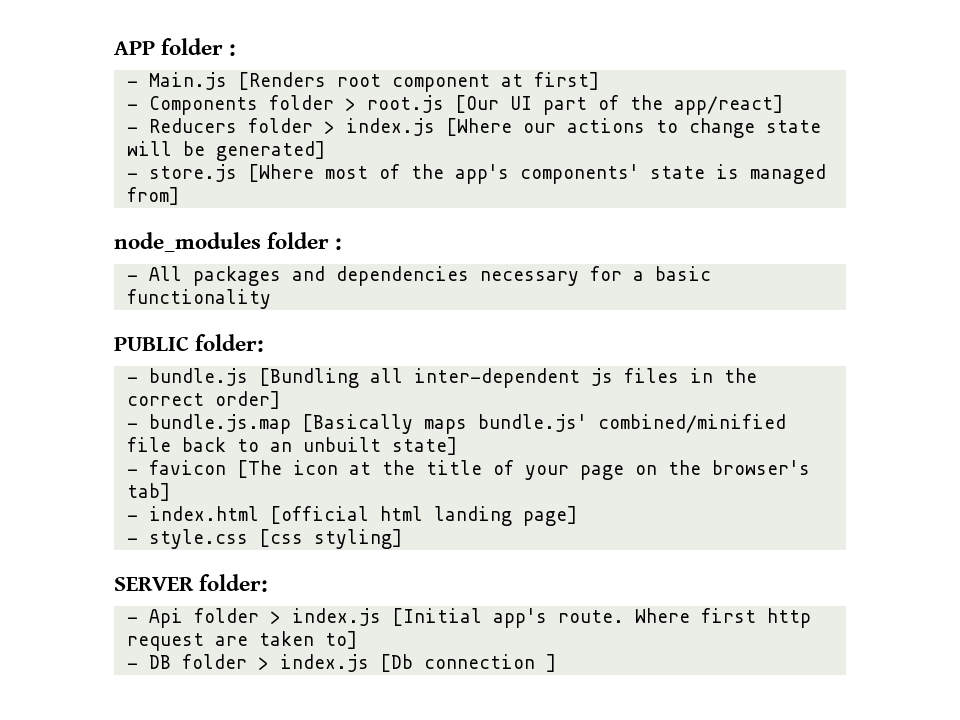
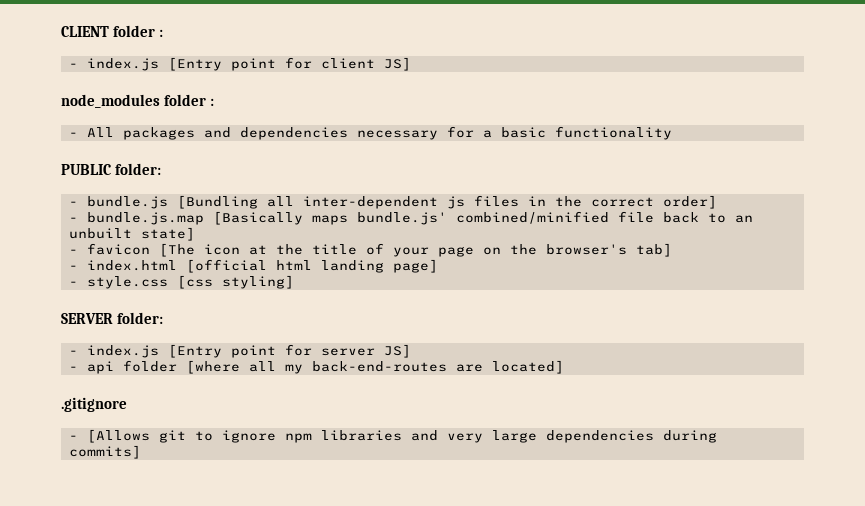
- APP folder :
- - Main.js [Renders root component at first]
- - Components folder > root.js [Our UI part of the app/react]
- - Reducers folder > index.js [Where our actions to change state will be generated]
- - store.js [Where most of the app's components' state is managed from]
+ CLIENT folder :
+ - index.js [Entry point for client JS]
- - Api folder > index.js [Initial app's route. Where first http request are taken to]
- - DB folder > index.js [Db connection ]
+ - index.js [Entry point for server JS]
+ - api folder [where all my back-end-routes are located]
+ .gitignore
+ - [Allows git to ignore npm libraries and very large dependencies during commits]

